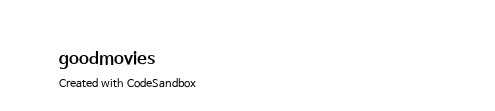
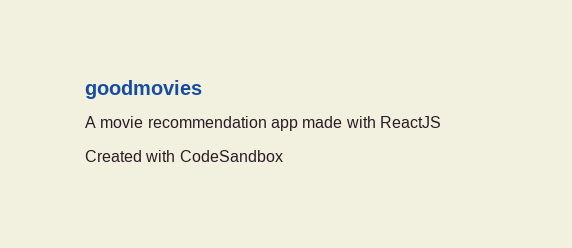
+ A movie recommendation app made with ReactJS

